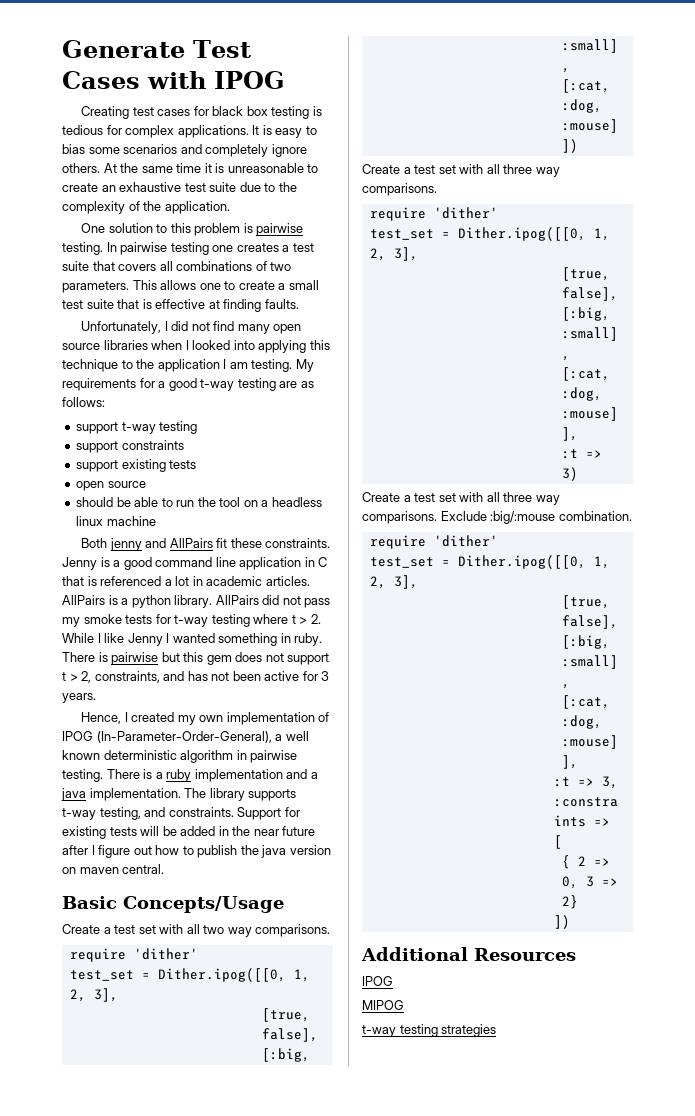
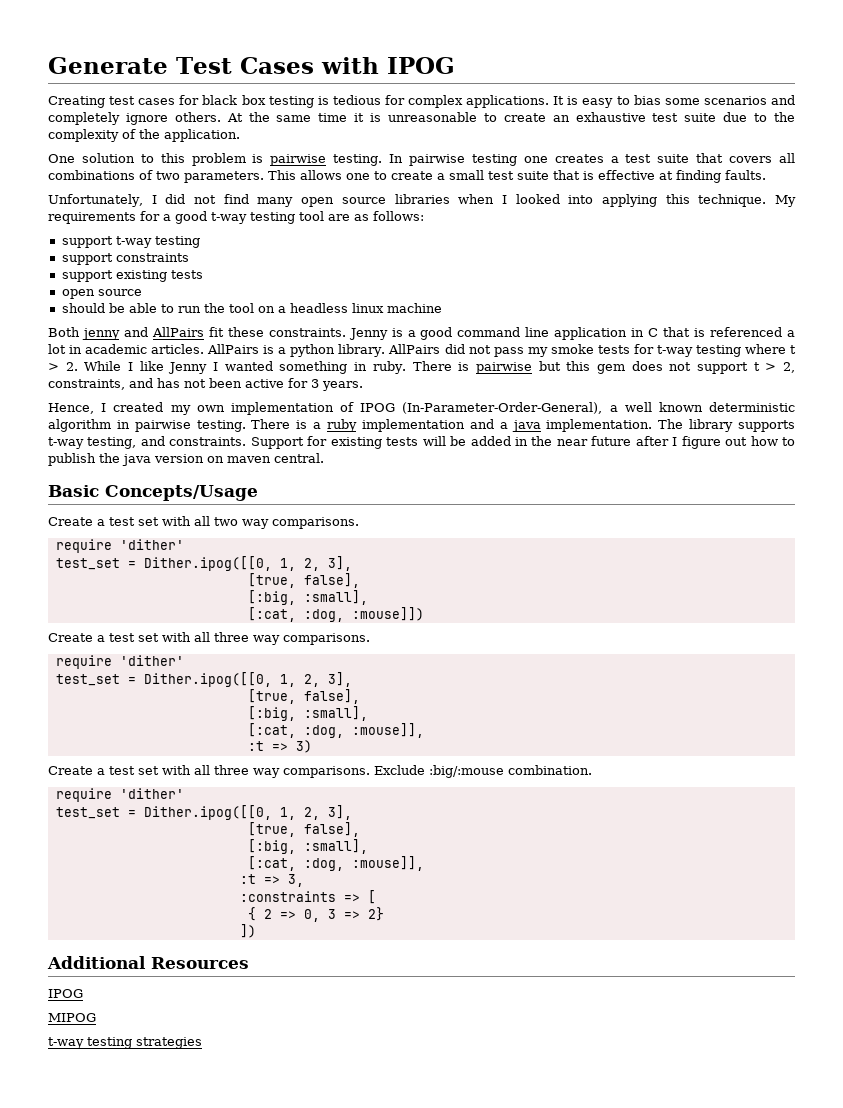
- Unfortunately, I did not find many open source libraries when I looked into applying this technique to the application I am testing.
+ Unfortunately, I did not find many open source libraries when I looked into applying this technique.
- My requirements for a good t-way testing are as follows:
+ My requirements for a good t-way testing tool are as follows:

